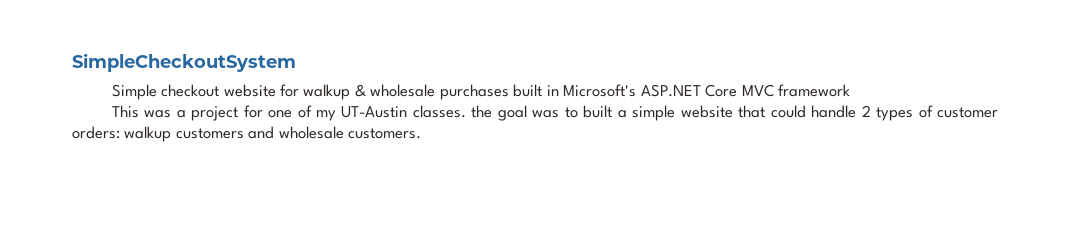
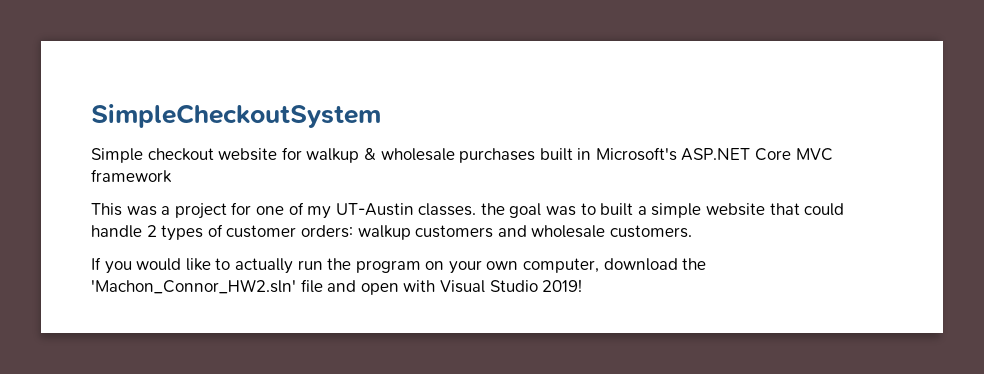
+ If you would like to actually run the program on your own computer, download the 'Machon_Connor_HW2.sln' file and open with Visual Studio 2019!

